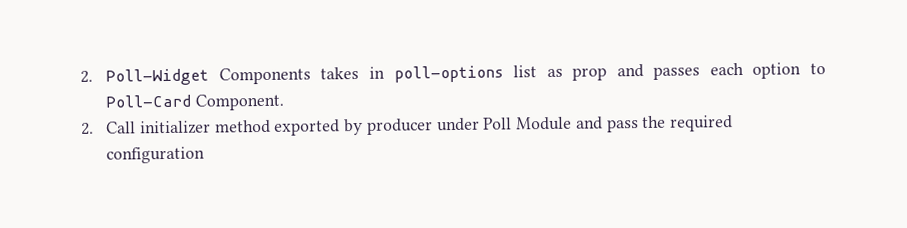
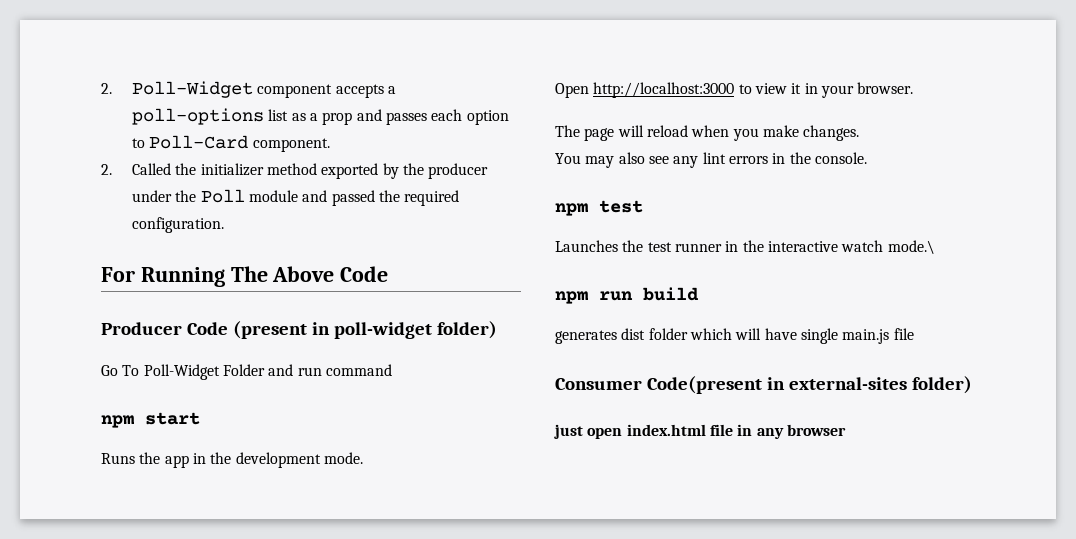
- 2. Poll-Widget Components takes in poll-options list as prop and passes each option to Poll-Card Component.
- 2. Call initializer method exported by producer under Poll Module and pass the required configuration
+ 2. Poll-Widget component accepts a poll-options list as a prop and passes each option to Poll-Card component.
+ 2. Called the initializer method exported by the producer under the Poll module and passed the required configuration.
+ For Running The Above Code
+ Producer Code (present in poll-widget folder)
+ Go To Poll-Widget Folder and run command
+ npm start
+ Runs the app in the development mode.
+ Open http://localhost:3000 to view it in your browser.
+ The page will reload when you make changes.
+ You may also see any lint errors in the console.
+ npm test
+ Launches the test runner in the interactive watch mode.\
+ npm run build
+ generates dist folder which will have single main.js file
+ Consumer Code(present in external-sites folder)
+ just open index.html file in any browser

